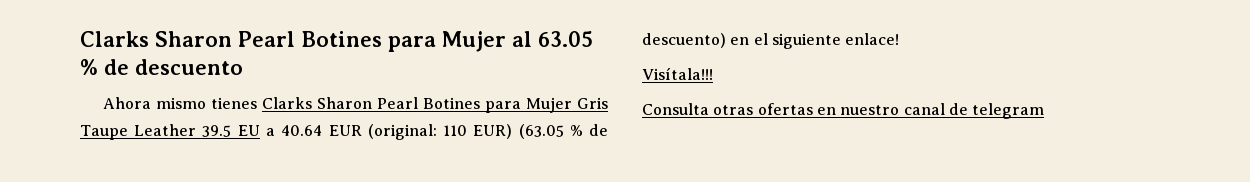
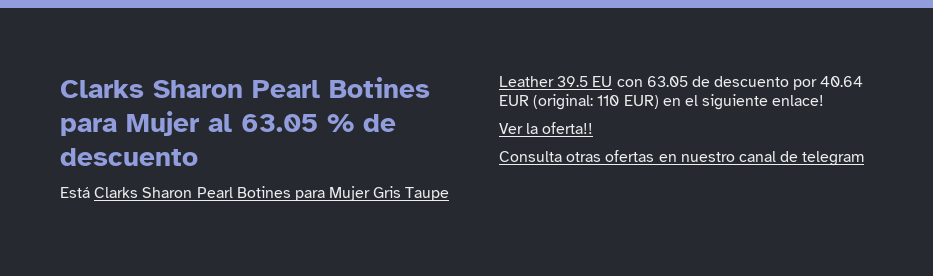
- Ahora mismo tienes Clarks Sharon Pearl Botines para Mujer Gris Taupe Leather 39.5 EU a 40.64 EUR (original: 110 EUR) (63.05 % de descuento) en el siguiente enlace!
+ Está Clarks Sharon Pearl Botines para Mujer Gris Taupe Leather 39.5 EU con 63.05 de descuento por 40.64 EUR (original: 110 EUR) en el siguiente enlace!
- Visítala!!!
+ Ver la oferta!!

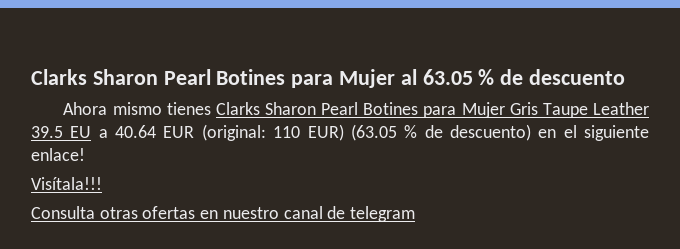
- Está Clarks Sharon Pearl Botines para Mujer Gris Taupe Leather 39.5 EU con 63.05 de descuento por 40.64 EUR (original: 110 EUR) en el siguiente enlace!
+ Ahora mismo tienes Clarks Sharon Pearl Botines para Mujer Gris Taupe Leather 39.5 EU a 40.64 EUR (original: 110 EUR) (63.05 % de descuento) en el siguiente enlace!
- Ver la oferta!!
+ Visítala!!!

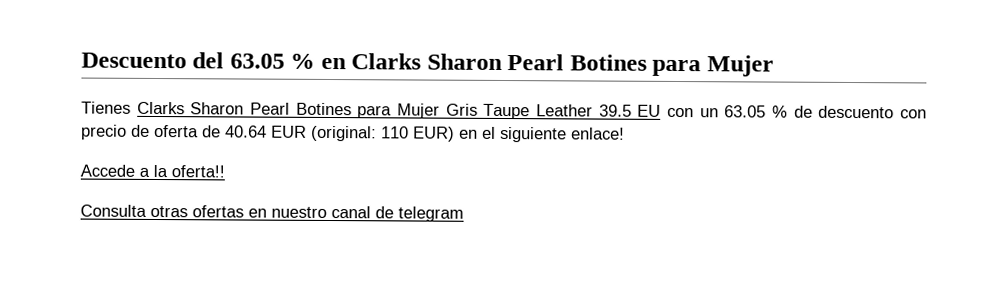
- Clarks Sharon Pearl Botines para Mujer al 63.05 % de descuento
- Ahora mismo tienes Clarks Sharon Pearl Botines para Mujer Gris Taupe Leather 39.5 EU a 40.64 EUR (original: 110 EUR) (63.05 % de descuento) en el siguiente enlace!
+ Descuento del 63.05 % en Clarks Sharon Pearl Botines para Mujer
+ Tienes Clarks Sharon Pearl Botines para Mujer Gris Taupe Leather 39.5 EU con un 63.05 % de descuento con precio de oferta de 40.64 EUR (original: 110 EUR) en el siguiente enlace!
- Visítala!!!
+ Accede a la oferta!!

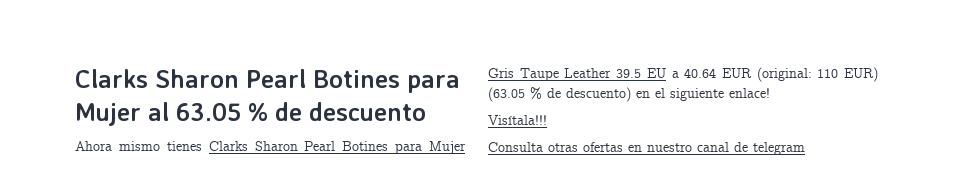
- Descuento del 63.05 % en Clarks Sharon Pearl Botines para Mujer
- Tienes Clarks Sharon Pearl Botines para Mujer Gris Taupe Leather 39.5 EU con un 63.05 % de descuento con precio de oferta de 40.64 EUR (original: 110 EUR) en el siguiente enlace!
+ Clarks Sharon Pearl Botines para Mujer al 63.05 % de descuento
+ Ahora mismo tienes Clarks Sharon Pearl Botines para Mujer Gris Taupe Leather 39.5 EU a 40.64 EUR (original: 110 EUR) (63.05 % de descuento) en el siguiente enlace!
- Accede a la oferta!!
+ Visítala!!!

